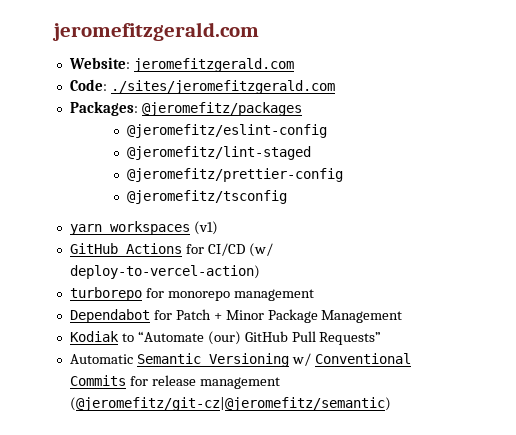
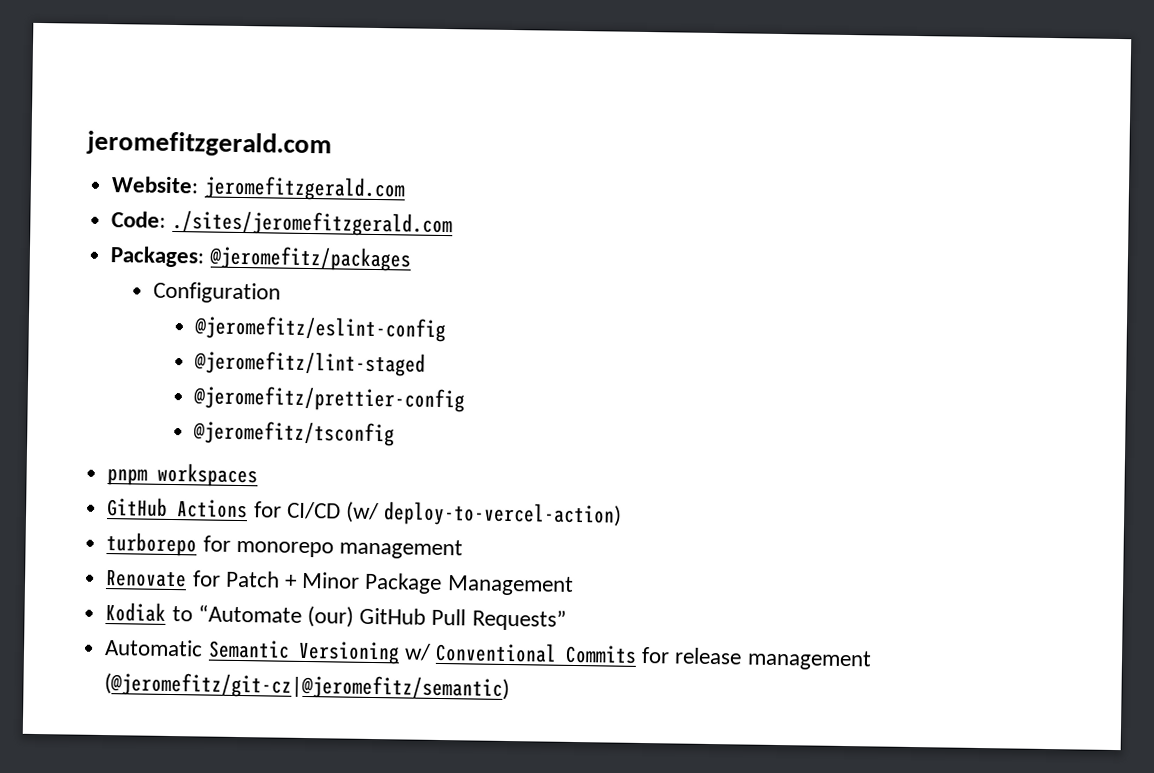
+ Configuration
- yarn workspaces (v1)
+ pnpm workspaces
- Dependabot for Patch + Minor Package Management
+ Renovate for Patch + Minor Package Management

